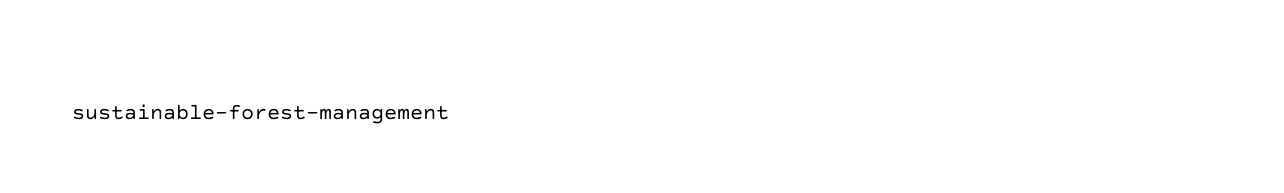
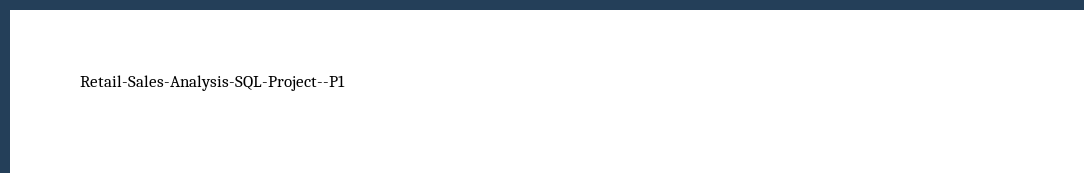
- sustainable-forest-management
+ Retail-Sales-Analysis-SQL-Project--P1

